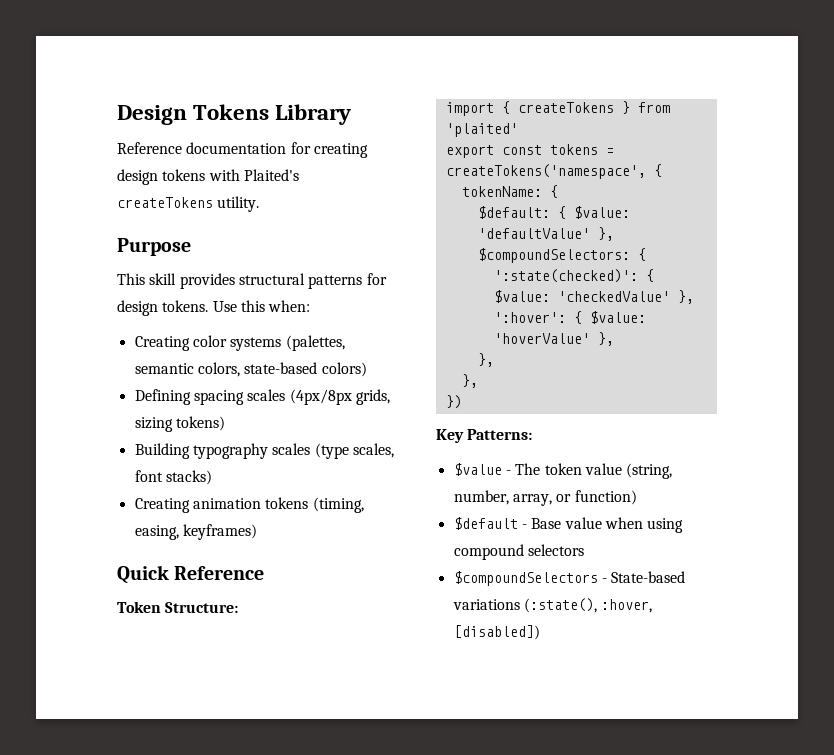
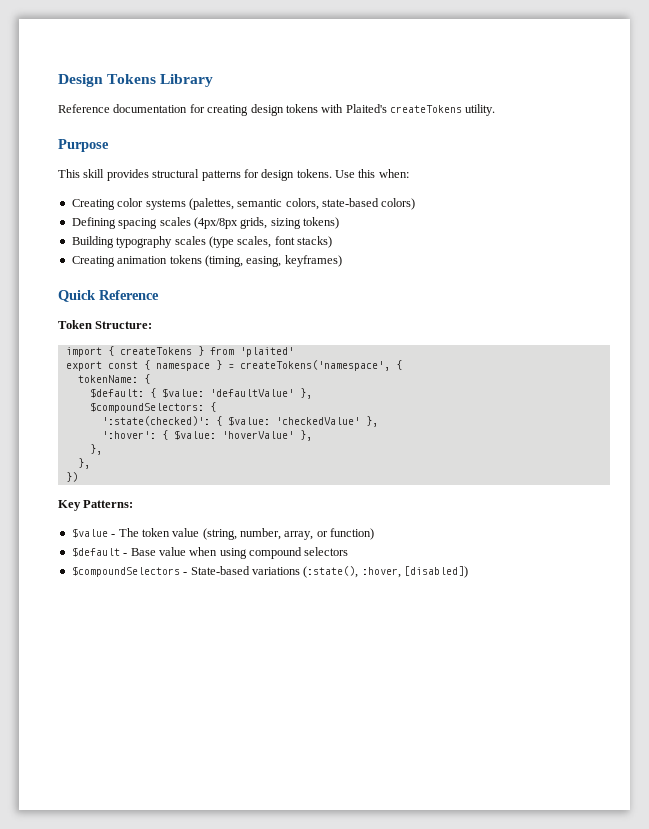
- export const tokens = createTokens('namespace', {
+ export const { namespace } = createTokens('namespace', {

